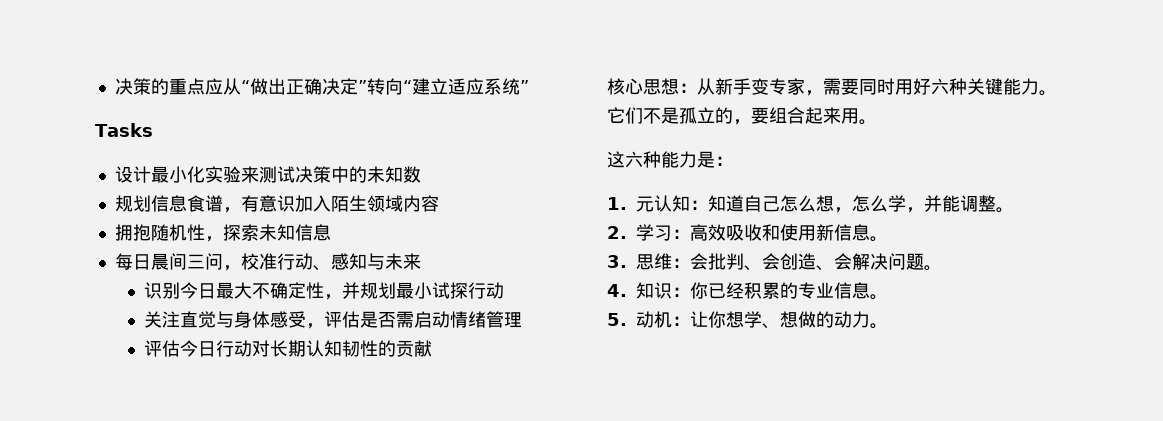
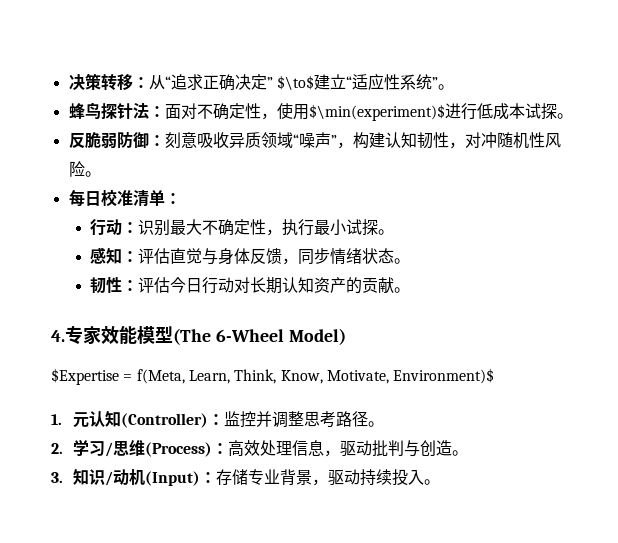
- 决策的重点应从“做出正确决定”转向“建立适应系统”
- Tasks
- 设计最小化实验来测试决策中的未知数
- 规划信息食谱，有意识加入陌生领域内容
- 拥抱随机性，探索未知信息
- 每日晨间三问，校准行动、感知与未来
- 识别今日最大不确定性，并规划最小试探行动
- 关注直觉与身体感受，评估是否需启动情绪管理
- 评估今日行动对长期认知韧性的贡献
- 核心思想：从新手变专家，需要同时用好六种关键能力。它们不是孤立的，要组合起来用。
- 这六种能力是：
- 1.元认知：知道自己怎么想，怎么学，并能调整。
- 2.学习：高效吸收和使用新信息。
- 3.思维：会批判、会创造、会解决问题。
- 4.知识：你已经积累的专业信息。
- 5.动机：让你想学、想做的动力。
+ 决策转移：从“追求正确决定” $\to$建立“适应性系统”。
+ 蜂鸟探针法：面对不确定性，使用$\min(experiment)$进行低成本试探。
+ 反脆弱防御：刻意吸收异质领域“噪声”，构建认知韧性，对冲随机性风险。
+ 每日校准清单：
+ 行动：识别最大不确定性，执行最小试探。
+ 感知：评估直觉与身体反馈，同步情绪状态。
+ 韧性：评估今日行动对长期认知资产的贡献。
+ 4.专家效能模型(The 6-Wheel Model)
+ $Expertise = f(Meta, Learn, Think, Know, Motivate, Environment)$
+ 1.元认知(Controller)：监控并调整思考路径。
+ 2.学习/思维(Process)：高效处理信息，驱动批判与创造。
+ 3.知识/动机(Input)：存储专业背景，驱动持续投入。

